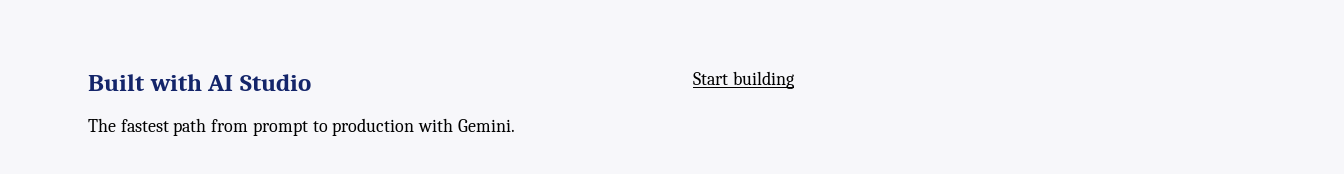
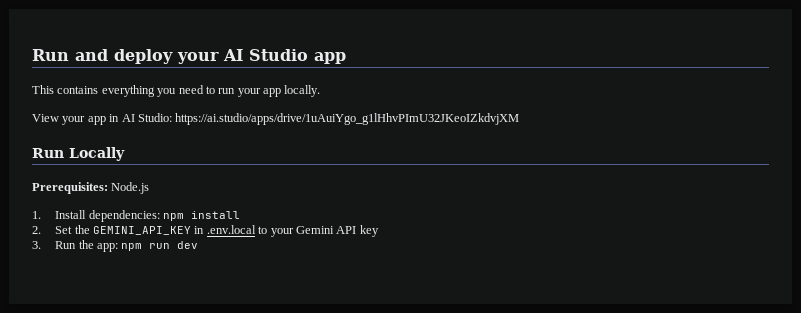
- Built with AI Studio
- The fastest path from prompt to production with Gemini.
- Start building
+ Run and deploy your AI Studio app
+ This contains everything you need to run your app locally.
+ View your app in AI Studio: https://ai.studio/apps/drive/1uAuiYgo_g1lHhvPImU32JKeoIZkdvjXM
+ Run Locally
+ Prerequisites: Node.js
+ 1. Install dependencies: npm install
+ 2. Set the GEMINI_API_KEY in .env.local to your Gemini API key
+ 3. Run the app: npm run dev

